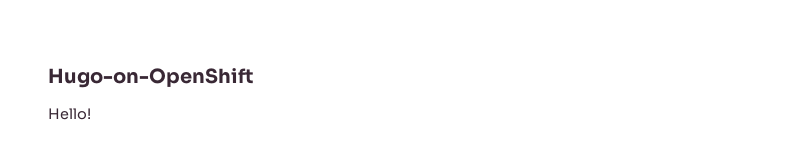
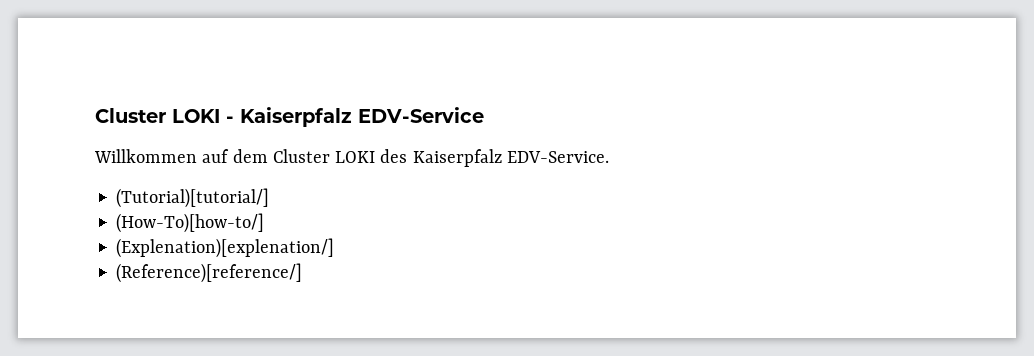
- Hugo-on-OpenShift
- Hello!
+ Cluster LOKI - Kaiserpfalz EDV-Service
+ Willkommen auf dem Cluster LOKI des Kaiserpfalz EDV-Service.
+ (Tutorial)[tutorial/]
+ (How-To)[how-to/]
+ (Explenation)[explenation/]
+ (Reference)[reference/]

